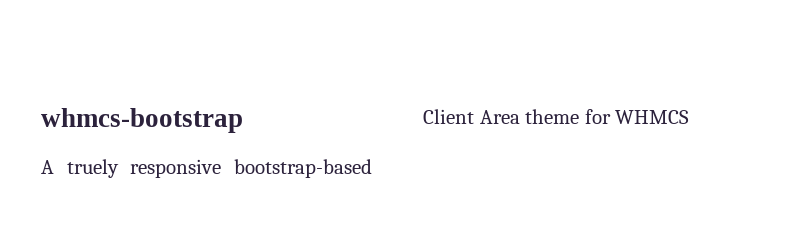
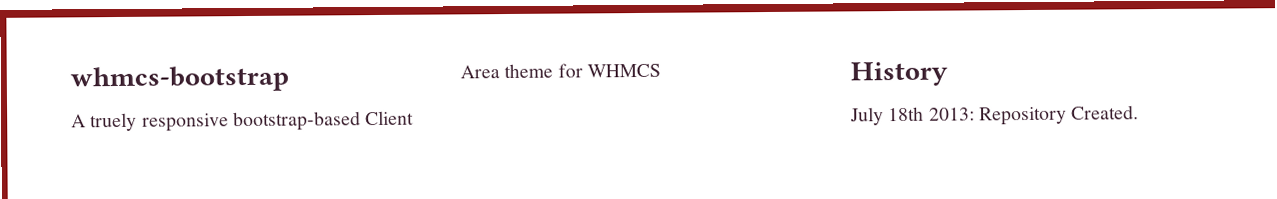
+ History
+ July 18th 2013: Repository Created.

